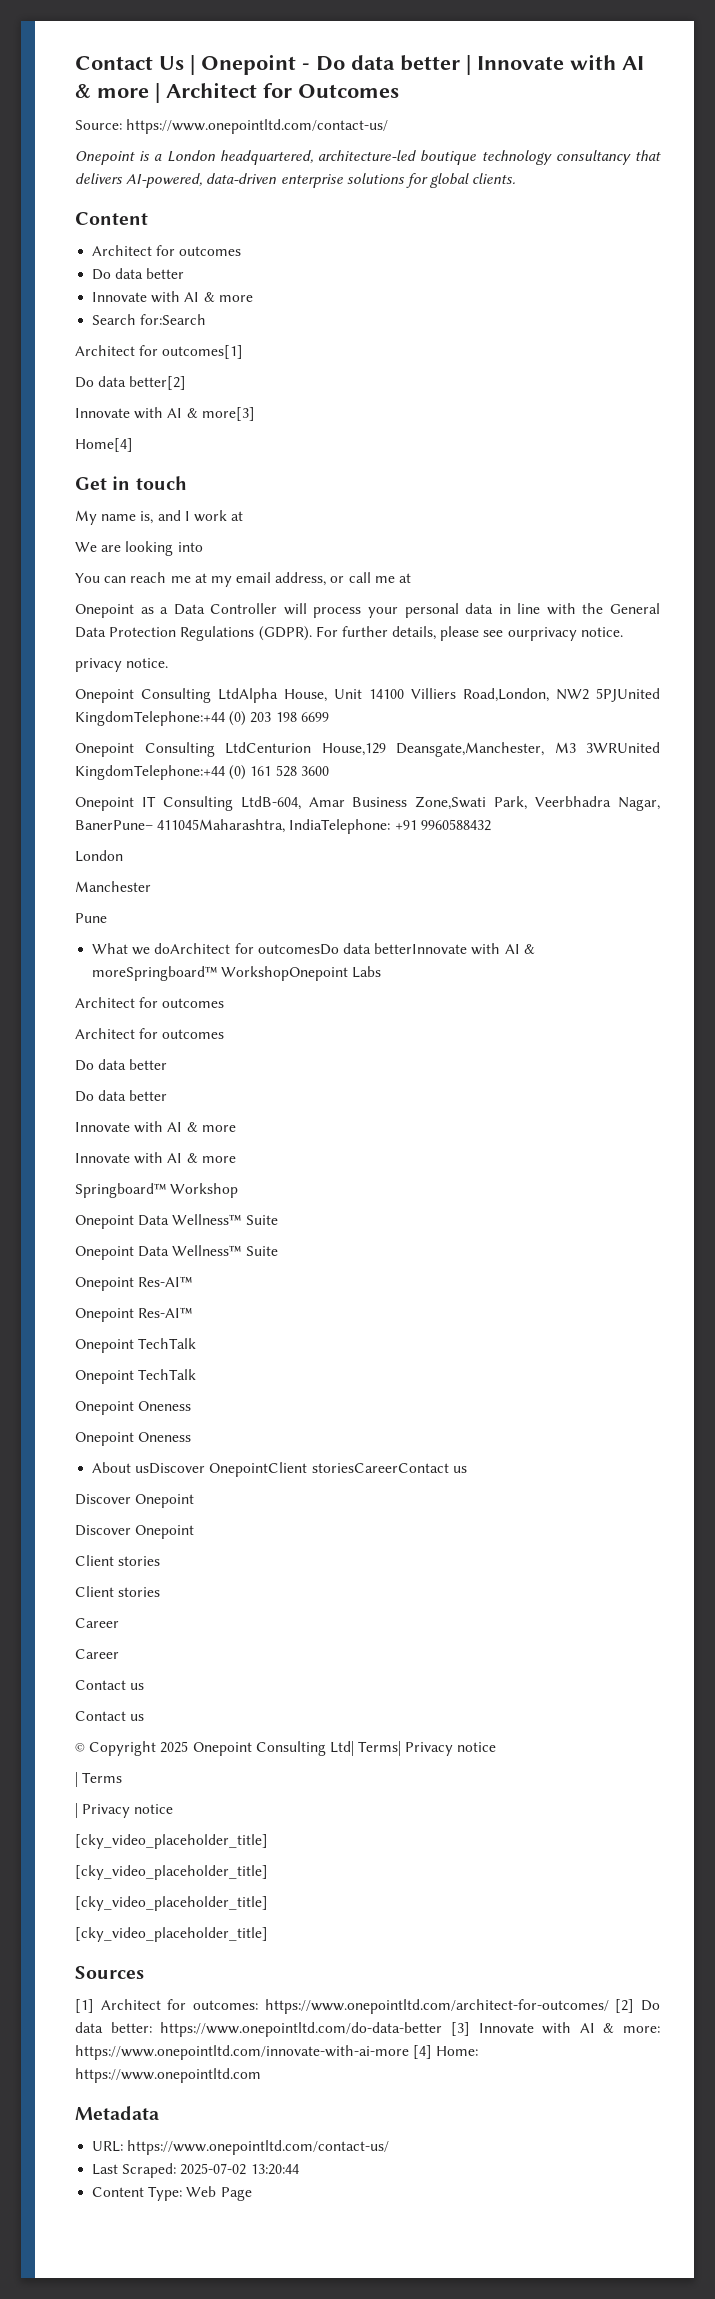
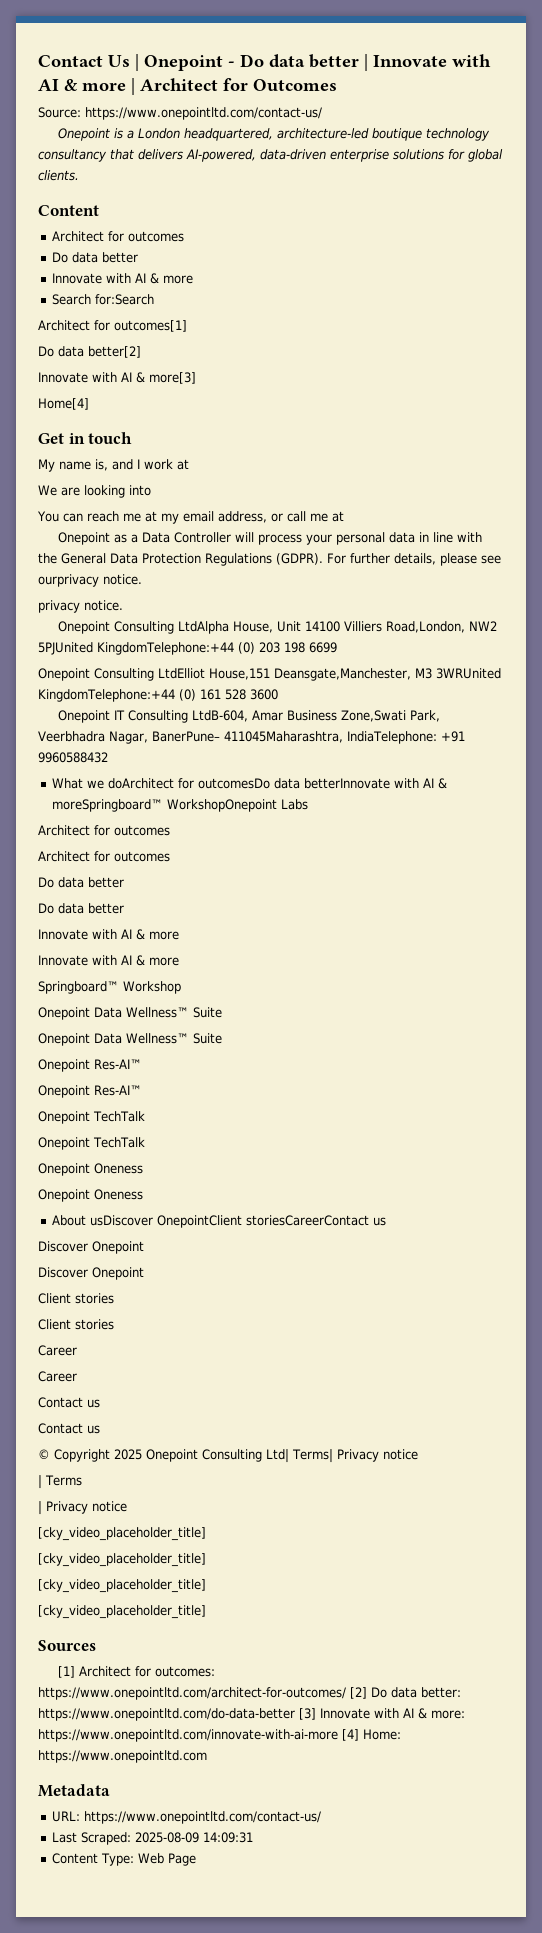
- Onepoint Consulting LtdCenturion House,129 Deansgate,Manchester, M3 3WRUnited KingdomTelephone:+44 (0) 161 528 3600
+ Onepoint Consulting LtdElliot House,151 Deansgate,Manchester, M3 3WRUnited KingdomTelephone:+44 (0) 161 528 3600
  Onepoint IT Consulting LtdB-604, Amar Business Zone,Swati Park, Veerbhadra Nagar, BanerPune– 411045Maharashtra, IndiaTelephone: +91 9960588432
- London
- Manchester
- Pune
- Last Scraped: 2025-07-02 13:20:44
+ Last Scraped: 2025-08-09 14:09:31

